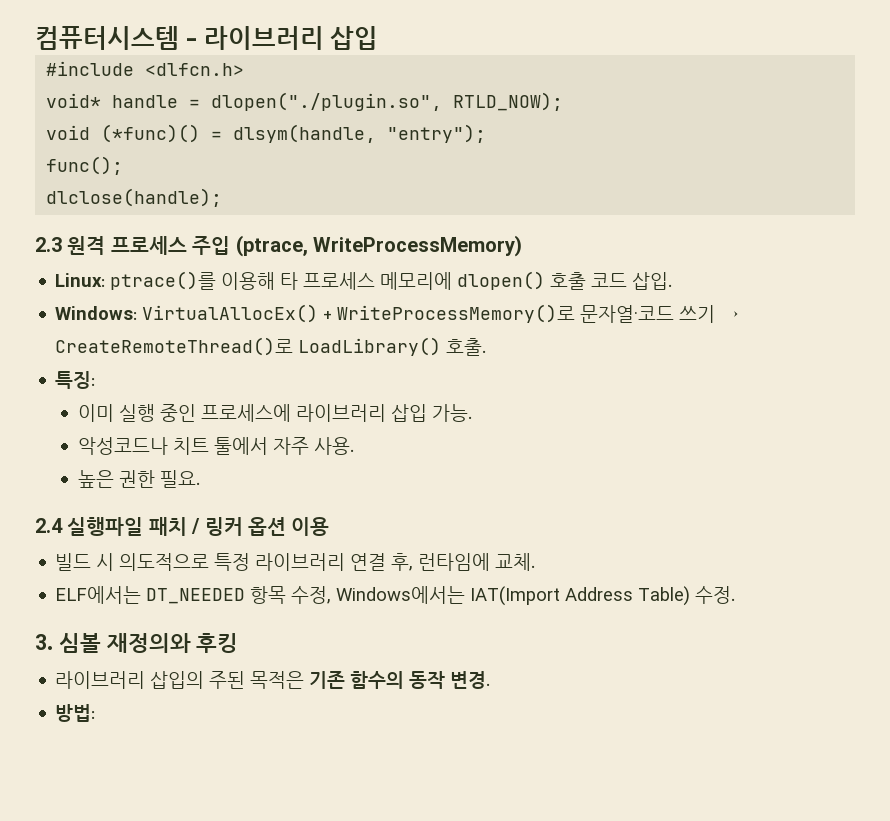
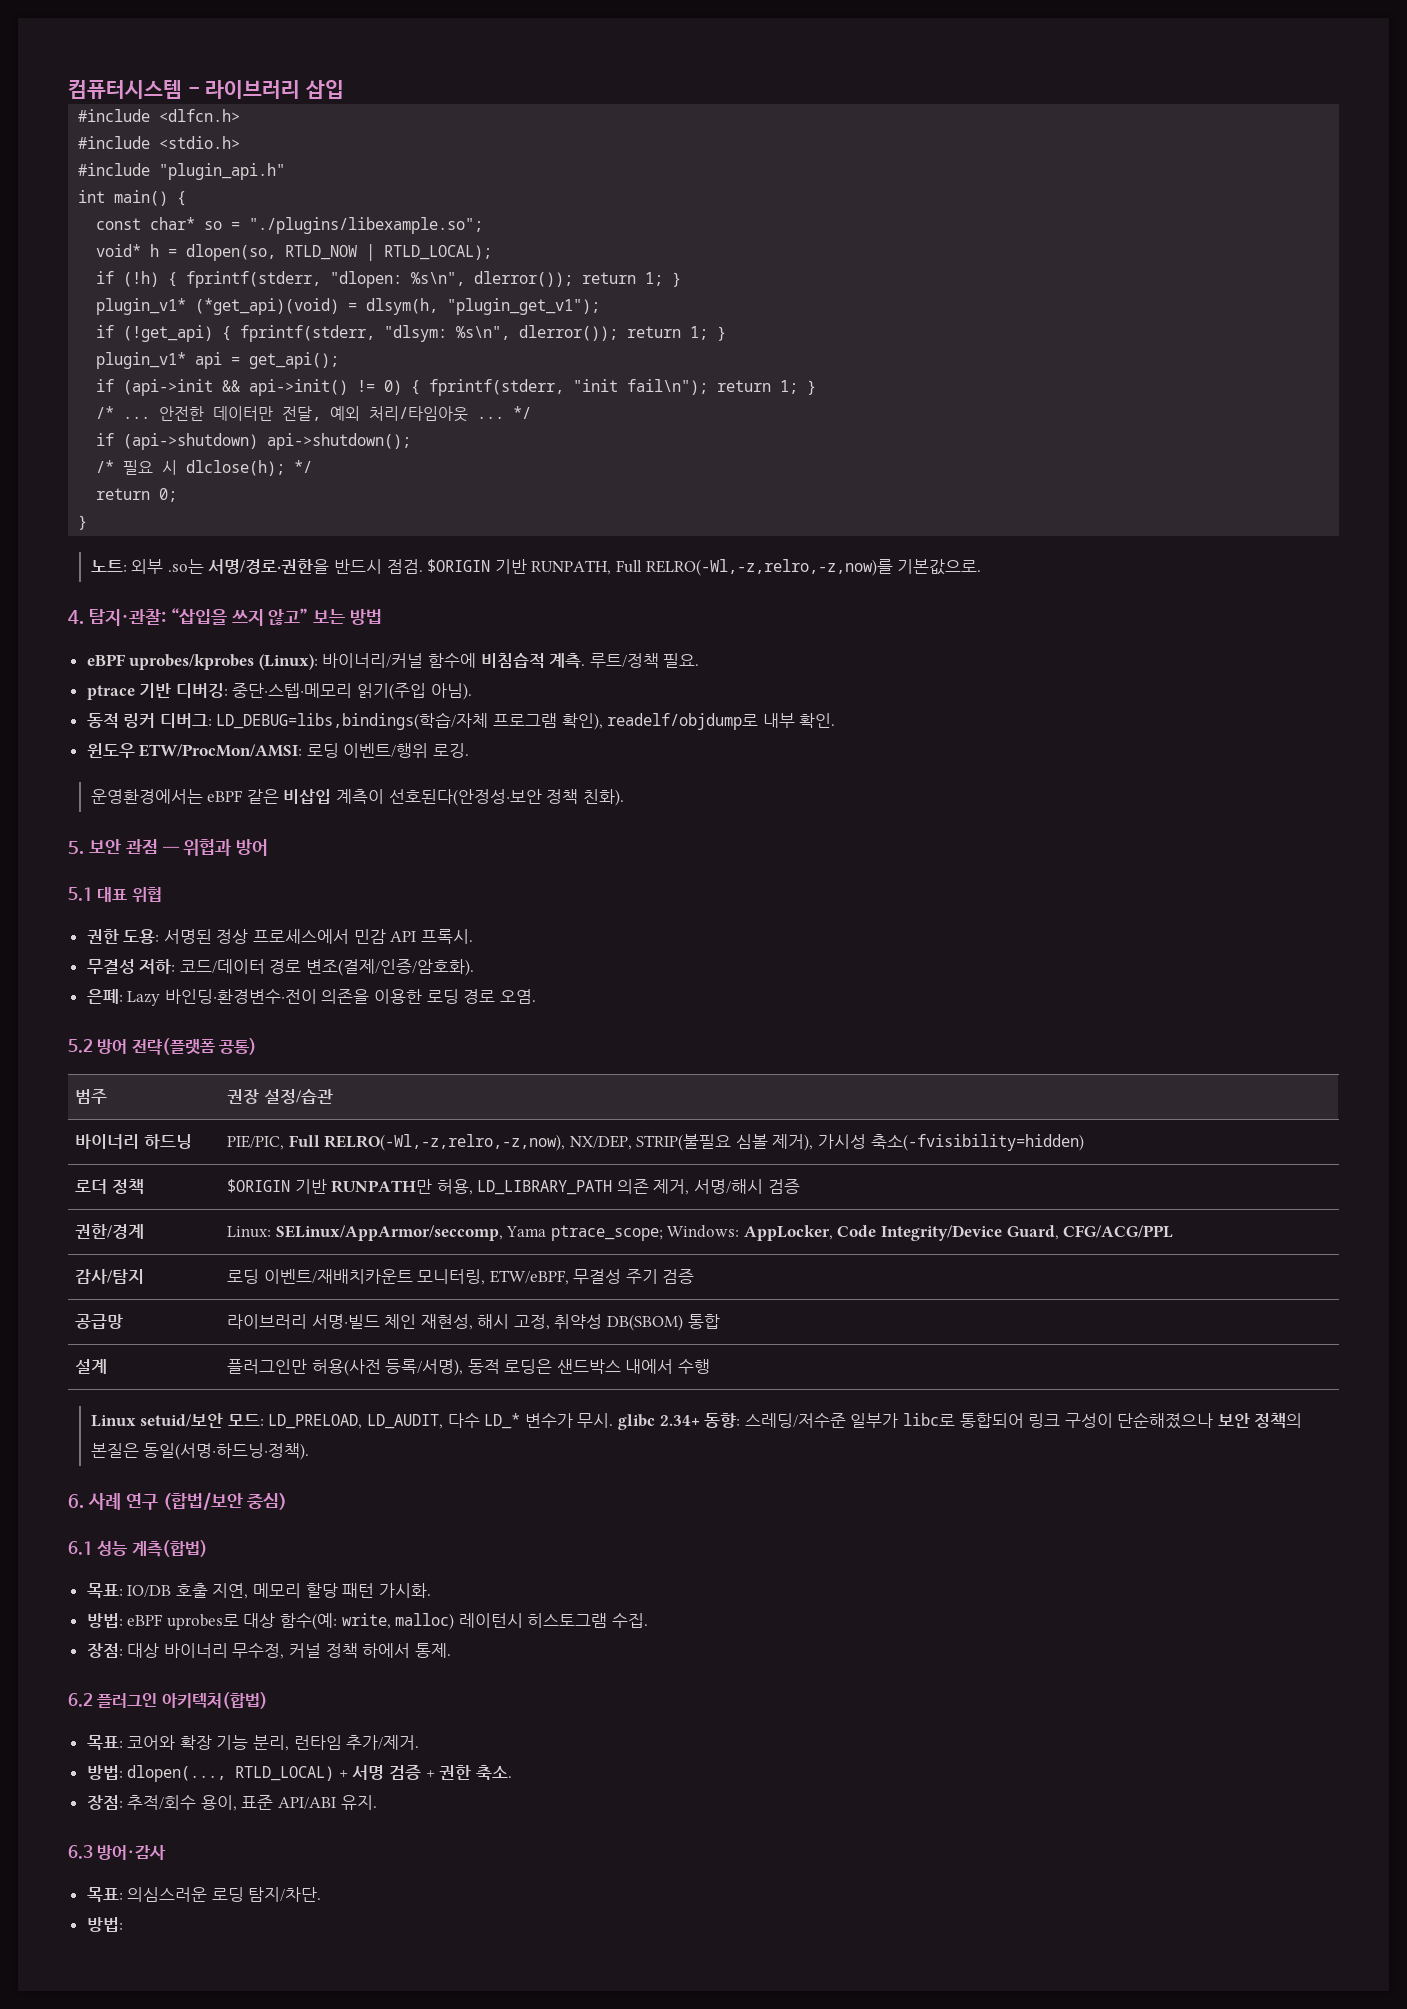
- void* handle = dlopen("./plugin.so", RTLD_NOW);
- void (*func)() = dlsym(handle, "entry");
- func();
- dlclose(handle);
- 2.3 원격 프로세스 주입 (ptrace, WriteProcessMemory)
- Linux: ptrace()를 이용해 타 프로세스 메모리에 dlopen() 호출 코드 삽입.
- Windows: VirtualAllocEx() + WriteProcessMemory()로 문자열·코드 쓰기 → CreateRemoteThread()로 LoadLibrary() 호출.
- 특징:
- 이미 실행 중인 프로세스에 라이브러리 삽입 가능.
- 악성코드나 치트 툴에서 자주 사용.
- 높은 권한 필요.
- 2.4 실행파일 패치 / 링커 옵션 이용
- 빌드 시 의도적으로 특정 라이브러리 연결 후, 런타임에 교체.
- ELF에서는 DT_NEEDED 항목 수정, Windows에서는 IAT(Import Address Table) 수정.
- 3. 심볼 재정의와 후킹
- 라이브러리 삽입의 주된 목적은 기존 함수의 동작 변경.
+ #include <stdio.h>
+ #include "plugin_api.h"
+ int main() {
+ const char* so = "./plugins/libexample.so";
+ void* h = dlopen(so, RTLD_NOW | RTLD_LOCAL);
+ if (!h) { fprintf(stderr, "dlopen: %s\n", dlerror()); return 1; }
+ plugin_v1* (*get_api)(void) = dlsym(h, "plugin_get_v1");
+ if (!get_api) { fprintf(stderr, "dlsym: %s\n", dlerror()); return 1; }
+ plugin_v1* api = get_api();
+ if (api->init && api->init() != 0) { fprintf(stderr, "init fail\n"); return 1; }
+ /* ... 안전한 데이터만 전달, 예외 처리/타임아웃 ... */
+ if (api->shutdown) api->shutdown();
+ /* 필요 시 dlclose(h); */
+ return 0;
+ }
+ 노트: 외부 .so는 서명/경로·권한을 반드시 점검. $ORIGIN 기반 RUNPATH, Full RELRO(-Wl,-z,relro,-z,now)를 기본값으로.
+ 4. 탐지·관찰: “삽입을 쓰지 않고” 보는 방법
+ eBPF uprobes/kprobes (Linux): 바이너리/커널 함수에 비침습적 계측. 루트/정책 필요.
+ ptrace 기반 디버깅: 중단·스텝·메모리 읽기(주입 아님).
+ 동적 링커 디버그: LD_DEBUG=libs,bindings(학습/자체 프로그램 확인), readelf/objdump로 내부 확인.
+ 윈도우 ETW/ProcMon/AMSI: 로딩 이벤트/행위 로깅.
+ 운영환경에서는 eBPF 같은 비삽입 계측이 선호된다(안정성·보안 정책 친화).
+ 5. 보안 관점 — 위협과 방어
+ 5.1 대표 위협
+ 권한 도용: 서명된 정상 프로세스에서 민감 API 프록시.
+ 무결성 저하: 코드/데이터 경로 변조(결제/인증/암호화).
+ 은폐: Lazy 바인딩·환경변수·전이 의존을 이용한 로딩 경로 오염.
+ 5.2 방어 전략(플랫폼 공통)
+ 범주 | 권장 설정/습관
+ 바이너리 하드닝 | PIE/PIC, Full RELRO(-Wl,-z,relro,-z,now), NX/DEP, STRIP(불필요 심볼 제거), 가시성 축소(-fvisibility=hidden)
+ 로더 정책 | $ORIGIN 기반 RUNPATH만 허용, LD_LIBRARY_PATH 의존 제거, 서명/해시 검증
+ 권한/경계 | Linux: SELinux/AppArmor/seccomp, Yama ptrace_scope; Windows: AppLocker, Code Integrity/Device Guard, CFG/ACG/PPL
+ 감사/탐지 | 로딩 이벤트/재배치카운트 모니터링, ETW/eBPF, 무결성 주기 검증
+ 공급망 | 라이브러리 서명·빌드 체인 재현성, 해시 고정, 취약성 DB(SBOM) 통합
+ 설계 | 플러그인만 허용(사전 등록/서명), 동적 로딩은 샌드박스 내에서 수행
+ Linux setuid/보안 모드: LD_PRELOAD, LD_AUDIT, 다수 LD_* 변수가 무시. glibc 2.34+ 동향: 스레딩/저수준 일부가 libc로 통합되어 링크 구성이 단순해졌으나 보안 정책의 본질은 동일(서명·하드닝·정책).
+ 6. 사례 연구 (합법/보안 중심)
+ 6.1 성능 계측(합법)
+ 목표: IO/DB 호출 지연, 메모리 할당 패턴 가시화.
+ 방법: eBPF uprobes로 대상 함수(예: write, malloc) 레이턴시 히스토그램 수집.
+ 장점: 대상 바이너리 무수정, 커널 정책 하에서 통제.
+ 6.2 플러그인 아키텍처(합법)
+ 목표: 코어와 확장 기능 분리, 런타임 추가/제거.
+ 방법: dlopen(..., RTLD_LOCAL) + 서명 검증 + 권한 축소.
+ 장점: 추적/회수 용이, 표준 API/ABI 유지.
+ 6.3 방어·감사
+ 목표: 의심스러운 로딩 탐지/차단.

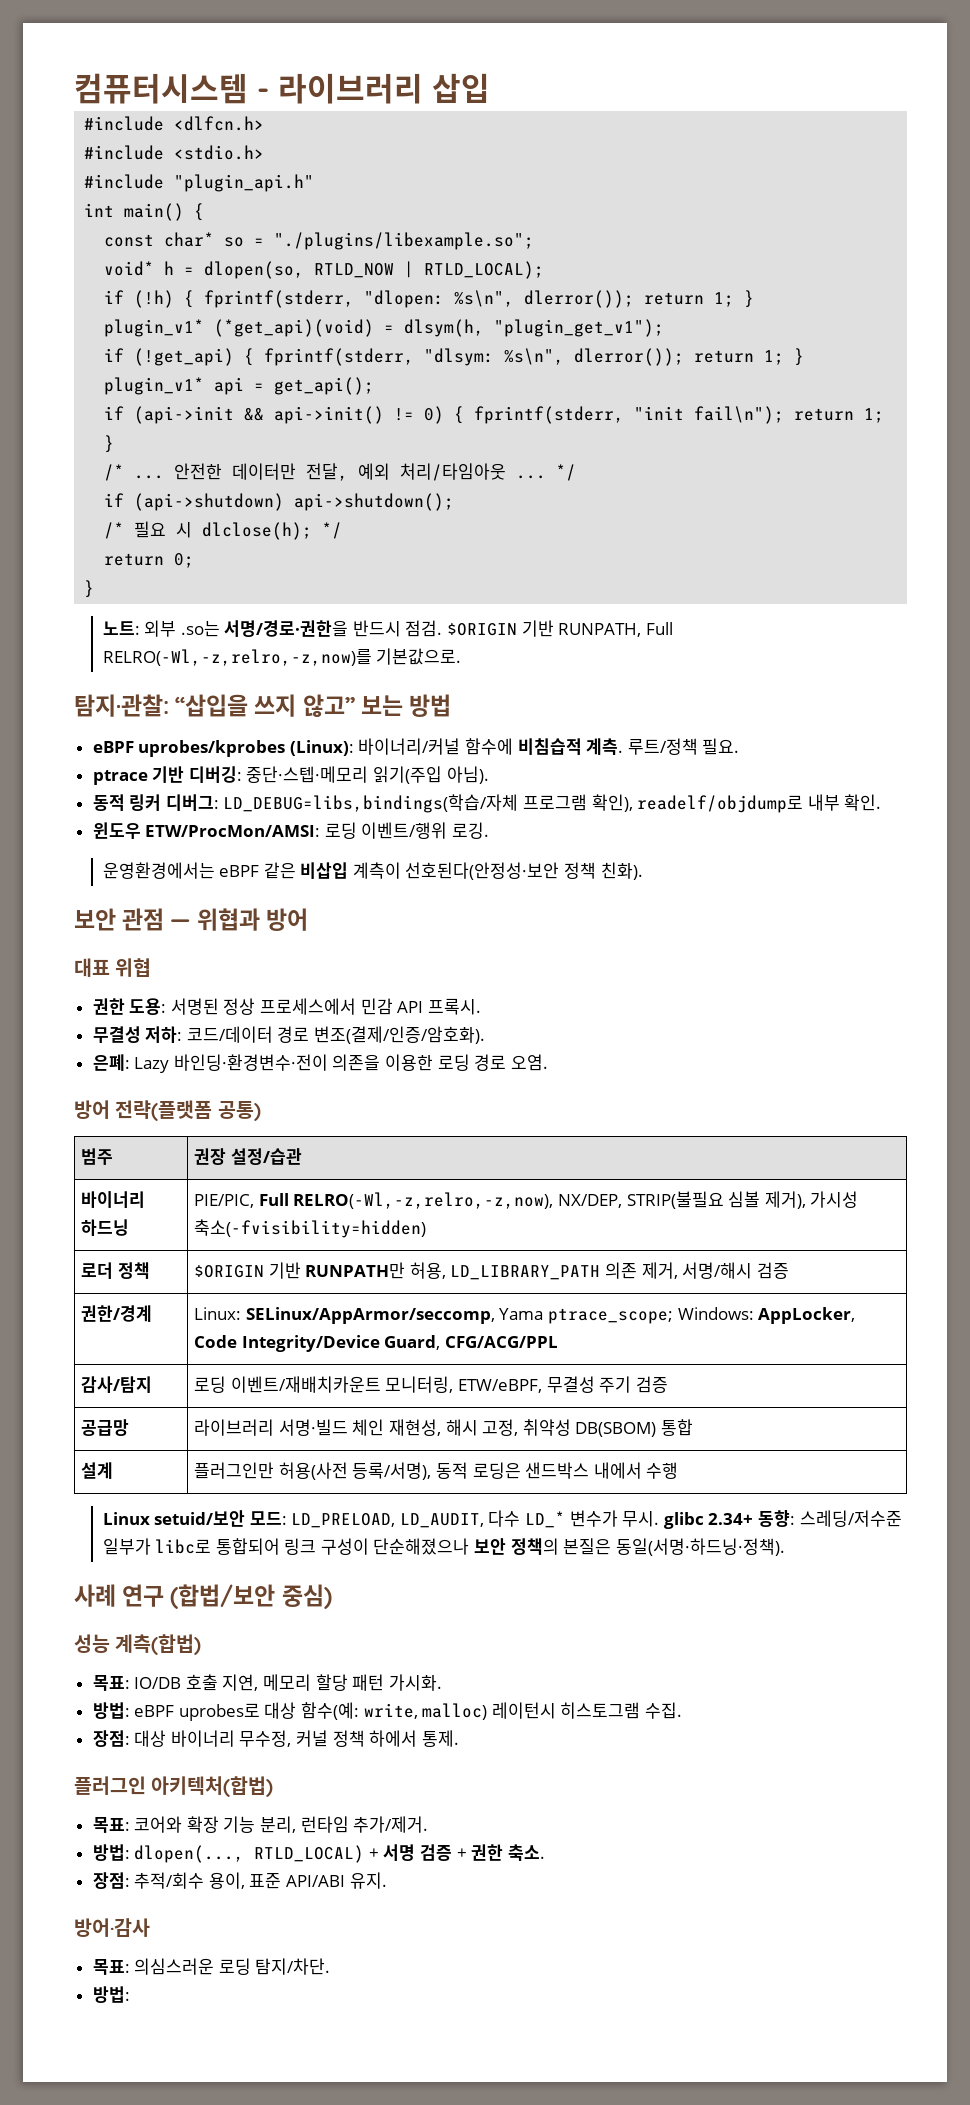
- 4. 탐지·관찰: “삽입을 쓰지 않고” 보는 방법
+ 탐지·관찰: “삽입을 쓰지 않고” 보는 방법
- 5. 보안 관점 — 위협과 방어
+ 보안 관점 — 위협과 방어
- 5.1 대표 위협
+ 대표 위협
- 5.2 방어 전략(플랫폼 공통)
+ 방어 전략(플랫폼 공통)
- 6. 사례 연구 (합법/보안 중심)
+ 사례 연구 (합법/보안 중심)
- 6.1 성능 계측(합법)
+ 성능 계측(합법)
- 6.2 플러그인 아키텍처(합법)
+ 플러그인 아키텍처(합법)
- 6.3 방어·감사
+ 방어·감사

